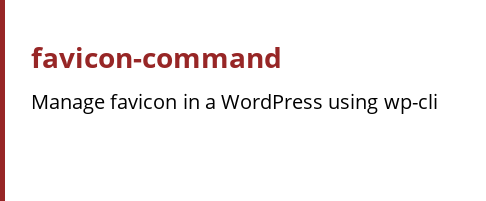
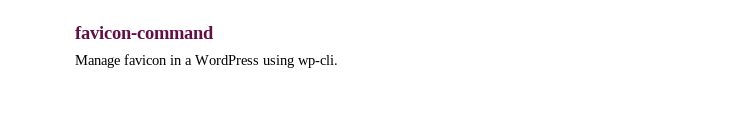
- Manage favicon in a WordPress using wp-cli
+ Manage favicon in a WordPress using wp-cli.

